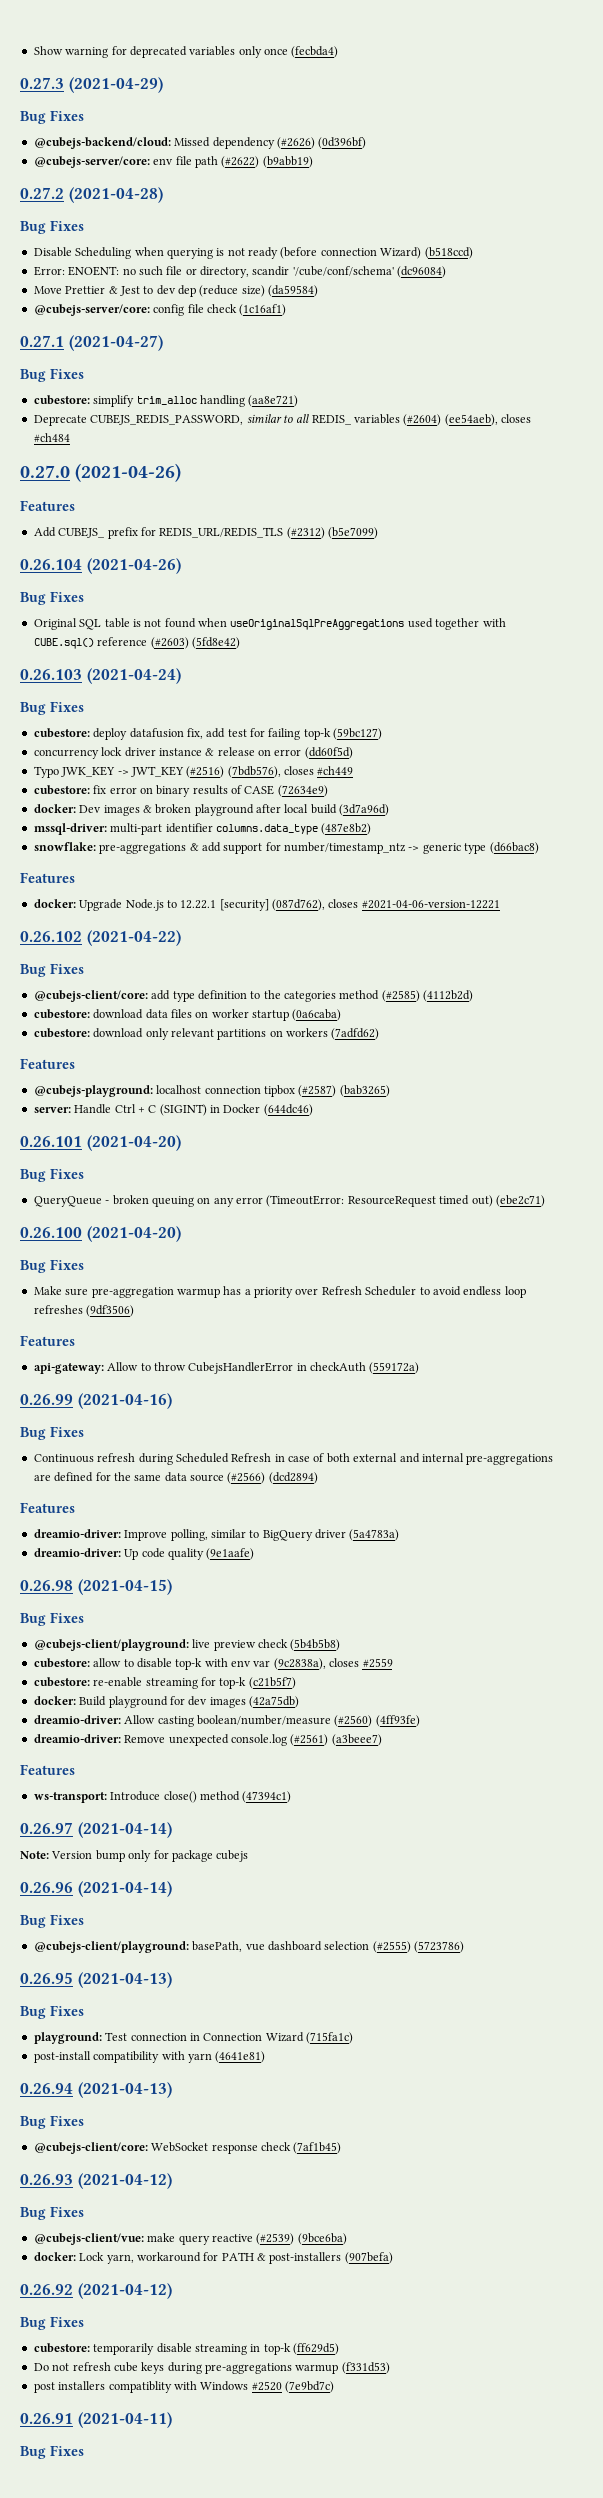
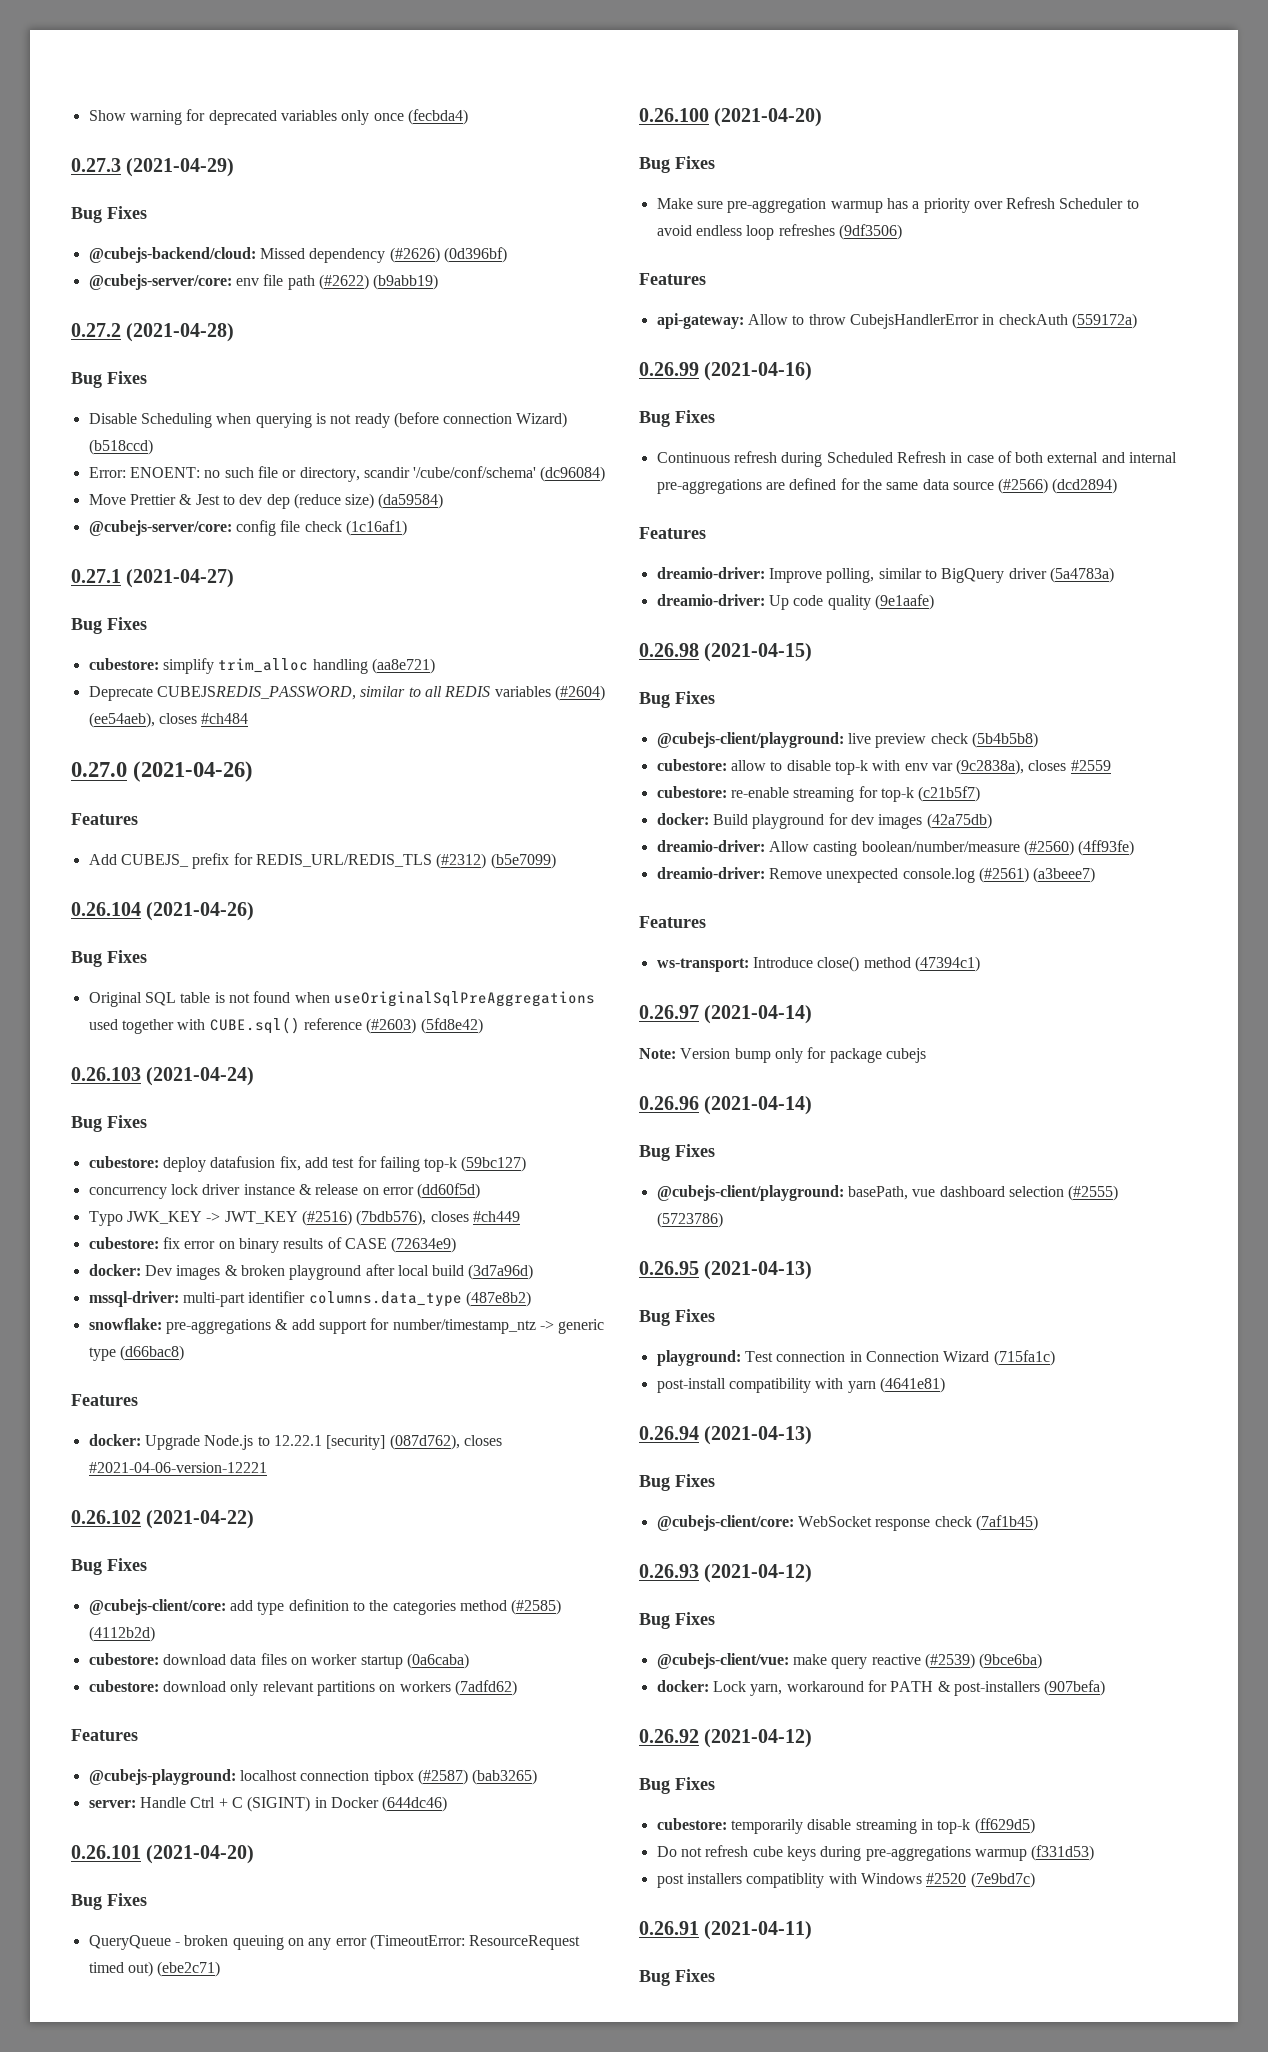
- Deprecate CUBEJS_REDIS_PASSWORD, similar to all REDIS_ variables (#2604) (ee54aeb), closes #ch484
+ Deprecate CUBEJSREDIS_PASSWORD, similar to all REDIS variables (#2604) (ee54aeb), closes #ch484

